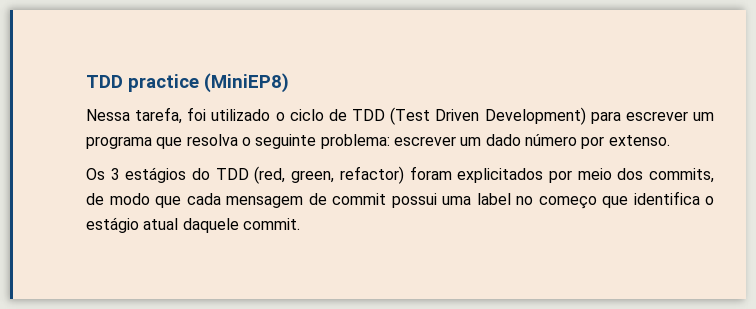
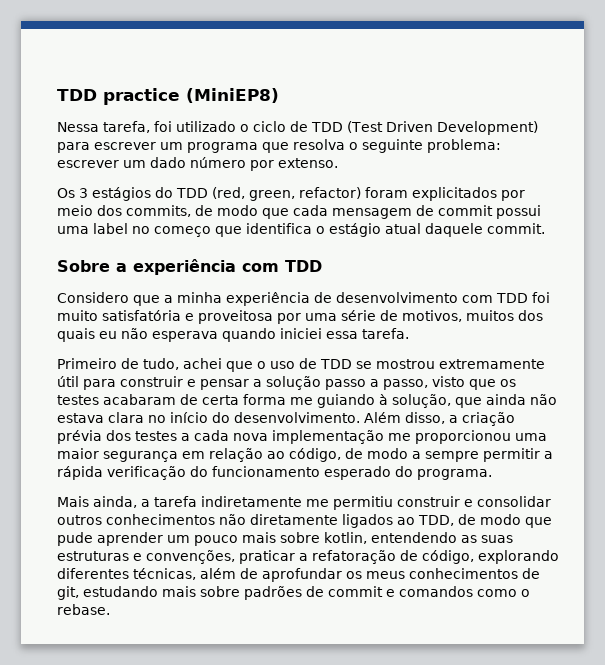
+ Sobre a experiência com TDD
+ Considero que a minha experiência de desenvolvimento com TDD foi muito satisfatória e proveitosa por uma série de motivos, muitos dos quais eu não esperava quando iniciei essa tarefa.
+ Primeiro de tudo, achei que o uso de TDD se mostrou extremamente útil para construir e pensar a solução passo a passo, visto que os testes acabaram de certa forma me guiando à solução, que ainda não estava clara no início do desenvolvimento. Além disso, a criação prévia dos testes a cada nova implementação me proporcionou uma maior segurança em relação ao código, de modo a sempre permitir a rápida verificação do funcionamento esperado do programa.
+ Mais ainda, a tarefa indiretamente me permitiu construir e consolidar outros conhecimentos não diretamente ligados ao TDD, de modo que pude aprender um pouco mais sobre kotlin, entendendo as suas estruturas e convenções, praticar a refatoração de código, explorando diferentes técnicas, além de aprofundar os meus conhecimentos de git, estudando mais sobre padrões de commit e comandos como o rebase.

